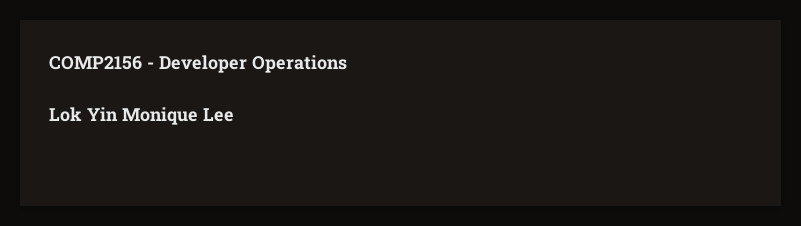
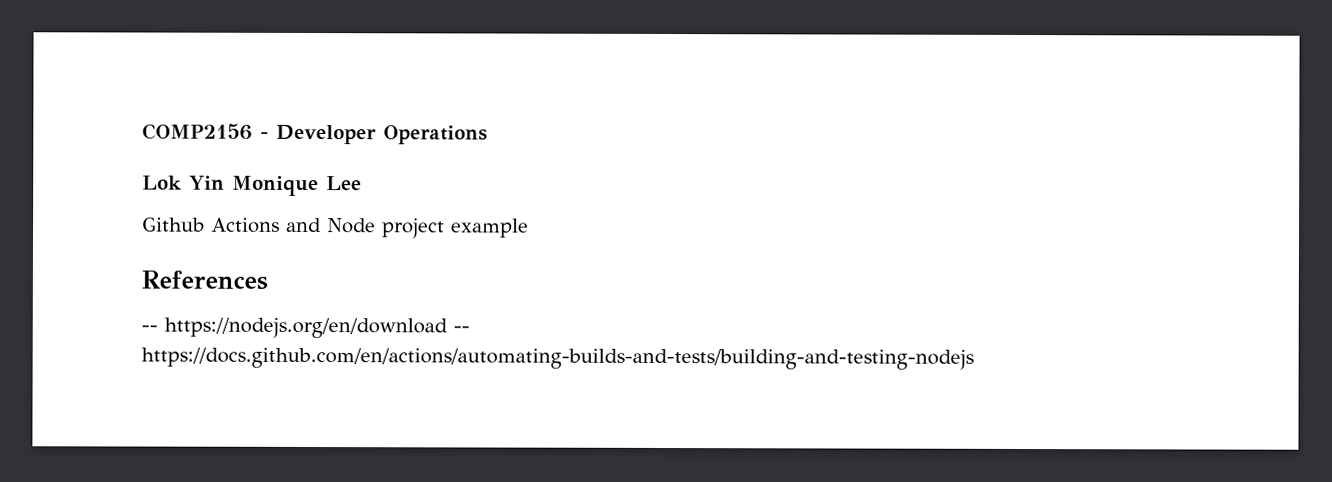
+ Github Actions and Node project example
+ References
+ -- https://nodejs.org/en/download -- https://docs.github.com/en/actions/automating-builds-and-tests/building-and-testing-nodejs

